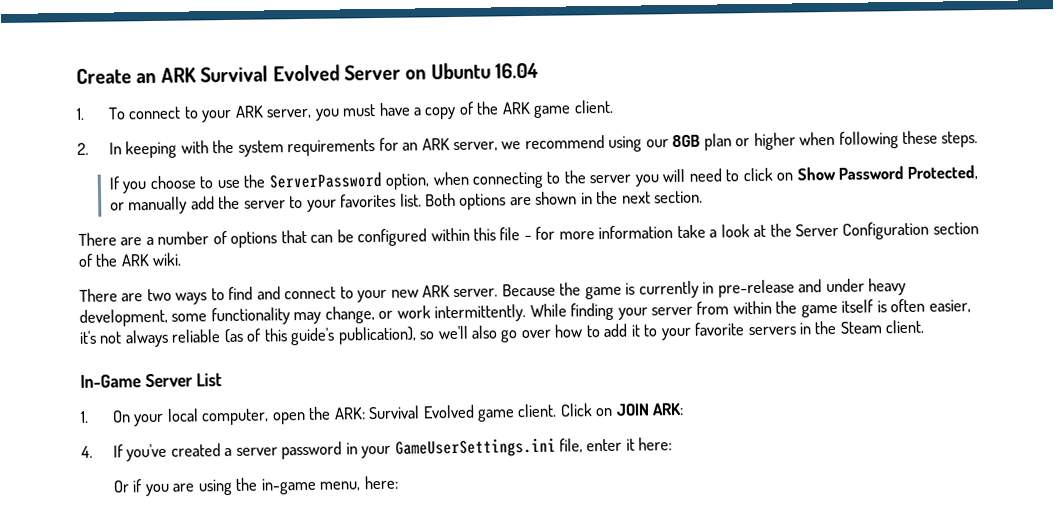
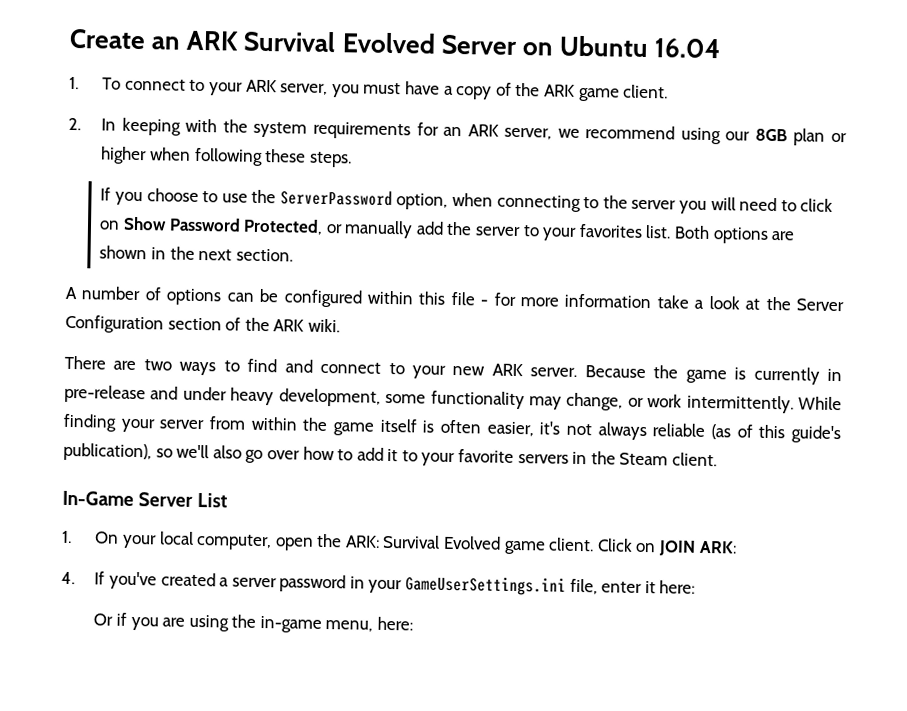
- There are a number of options that can be configured within this file - for more information take a look at the Server Configuration section of the ARK wiki.
+ A number of options can be configured within this file - for more information take a look at the Server Configuration section of the ARK wiki.

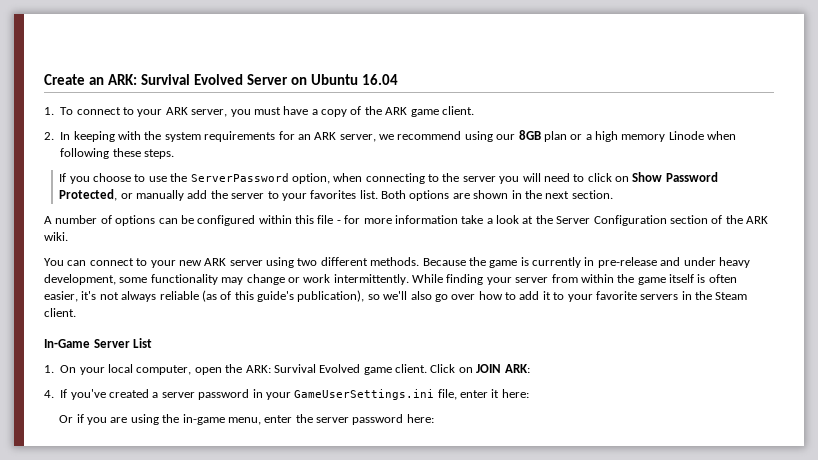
- Create an ARK Survival Evolved Server on Ubuntu 16.04
+ Create an ARK: Survival Evolved Server on Ubuntu 16.04
- 2. In keeping with the system requirements for an ARK server, we recommend using our 8GB plan or higher when following these steps.
+ 2. In keeping with the system requirements for an ARK server, we recommend using our 8GB plan or a high memory Linode when following these steps.
- There are two ways to find and connect to your new ARK server.
+ You can connect to your new ARK server using two different methods.
- Because the game is currently in pre-release and under heavy development, some functionality may change, or work intermittently.
+ Because the game is currently in pre-release and under heavy development, some functionality may change or work intermittently.
- Or if you are using the in-game menu, here:
+ Or if you are using the in-game menu, enter the server password here:

